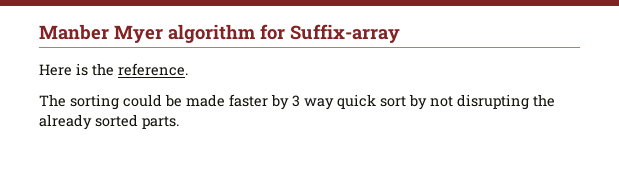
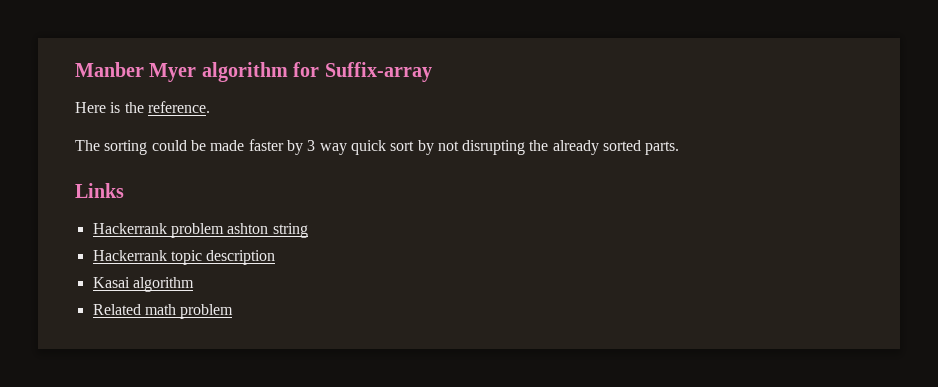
+ Links
+ Hackerrank problem ashton string
+ Hackerrank topic description
+ Kasai algorithm
+ Related math problem

